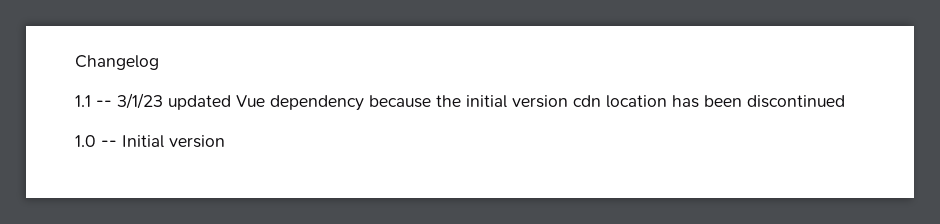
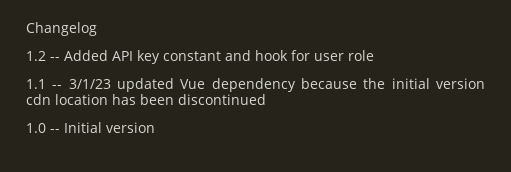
+ 1.2 -- Added API key constant and hook for user role

